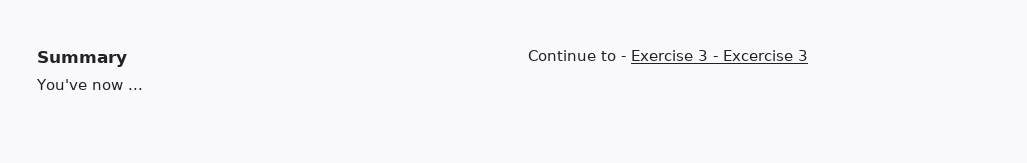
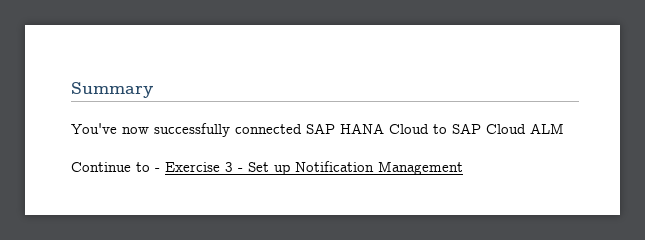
- You've now ...
+ You've now successfully connected SAP HANA Cloud to SAP Cloud ALM
- Continue to - Exercise 3 - Excercise 3
+ Continue to - Exercise 3 - Set up Notification Management

